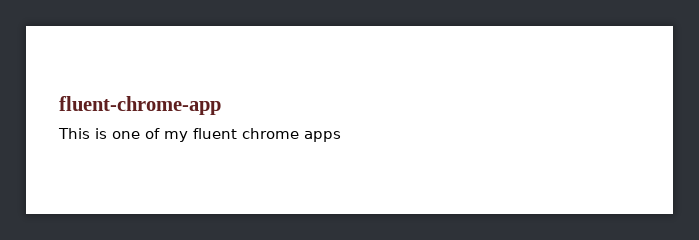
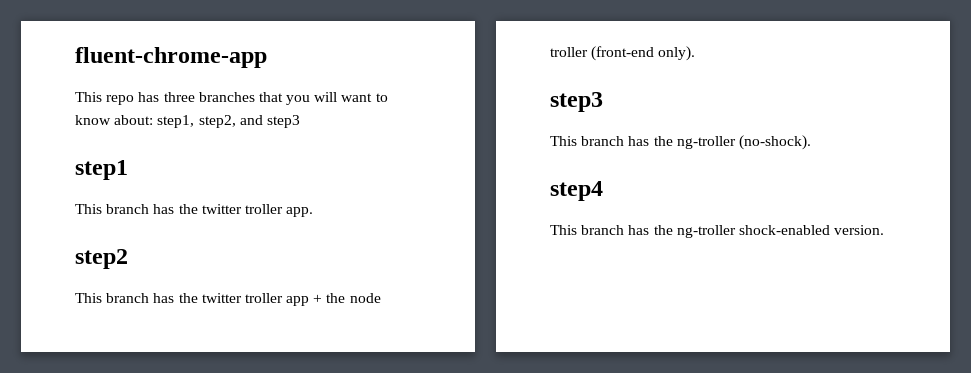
- This is one of my fluent chrome apps
+ This repo has three branches that you will want to know about: step1, step2, and step3
+ step1
+ This branch has the twitter troller app.
+ step2
+ This branch has the twitter troller app + the node troller (front-end only).
+ step3
+ This branch has the ng-troller (no-shock).
+ step4
+ This branch has the ng-troller shock-enabled version.

